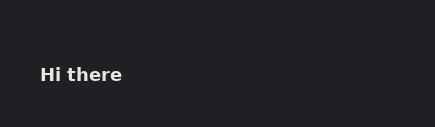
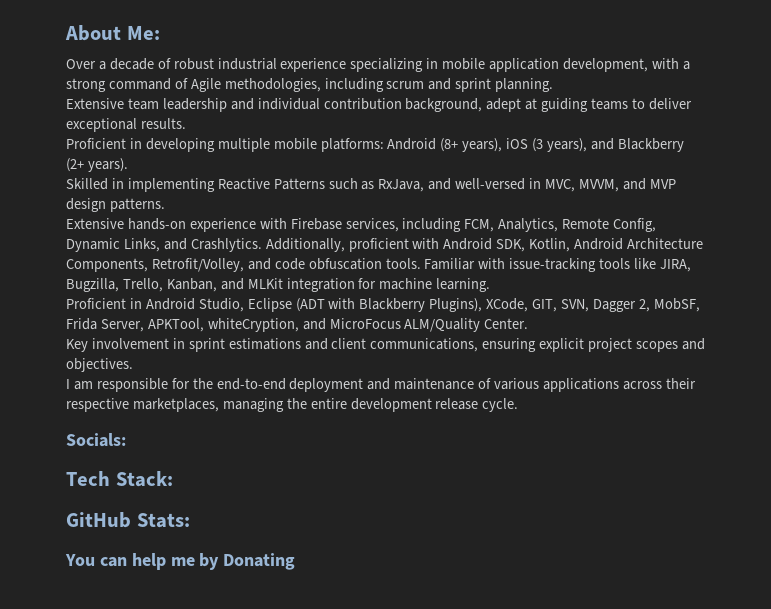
- Hi there
+ About Me:
+ Over a decade of robust industrial experience specializing in mobile application development, with a strong command of Agile methodologies, including scrum and sprint planning.
+ Extensive team leadership and individual contribution background, adept at guiding teams to deliver exceptional results.
+ Proficient in developing multiple mobile platforms: Android (8+ years), iOS (3 years), and Blackberry (2+ years).
+ Skilled in implementing Reactive Patterns such as RxJava, and well-versed in MVC, MVVM, and MVP design patterns.
+ Extensive hands-on experience with Firebase services, including FCM, Analytics, Remote Config, Dynamic Links, and Crashlytics. Additionally, proficient with Android SDK, Kotlin, Android Architecture Components, Retrofit/Volley, and code obfuscation tools. Familiar with issue-tracking tools like JIRA, Bugzilla, Trello, Kanban, and MLKit integration for machine learning.
+ Proficient in Android Studio, Eclipse (ADT with Blackberry Plugins), XCode, GIT, SVN, Dagger 2, MobSF, Frida Server, APKTool, whiteCryption, and MicroFocus ALM/Quality Center.
+ Key involvement in sprint estimations and client communications, ensuring explicit project scopes and objectives.
+ I am responsible for the end-to-end deployment and maintenance of various applications across their respective marketplaces, managing the entire development release cycle.
+ Socials:
+ Tech Stack:
+ GitHub Stats:
+ You can help me by Donating

